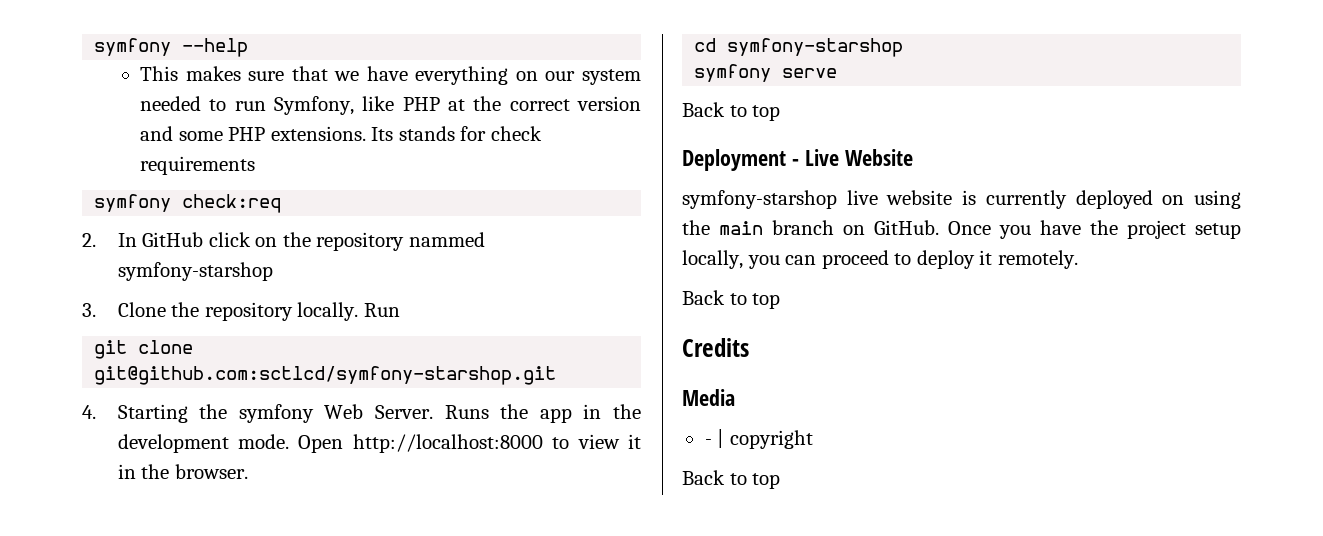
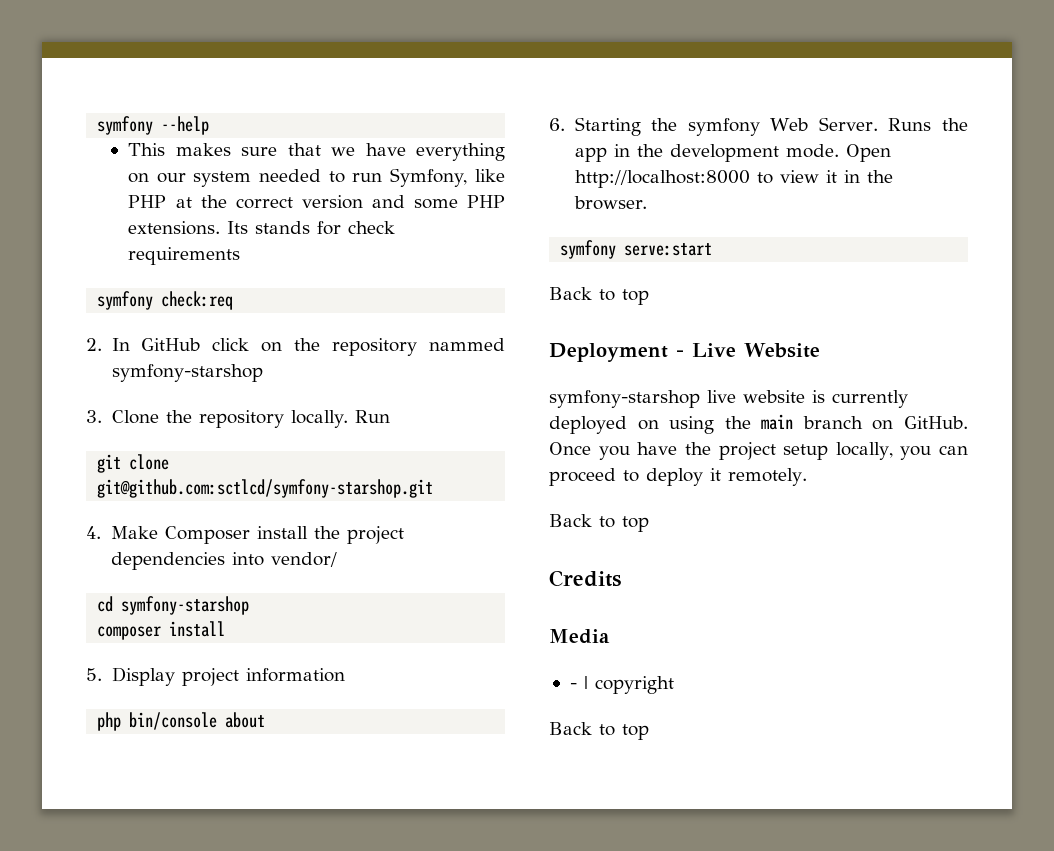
- 4. Starting the symfony Web Server.
+ 4. Make Composer install the project dependencies into vendor/
+ cd symfony-starshop
+ composer install
+ 5. Display project information
+ php bin/console about
+ 6. Starting the symfony Web Server.
- cd symfony-starshop
- symfony serve
+ symfony serve:start

